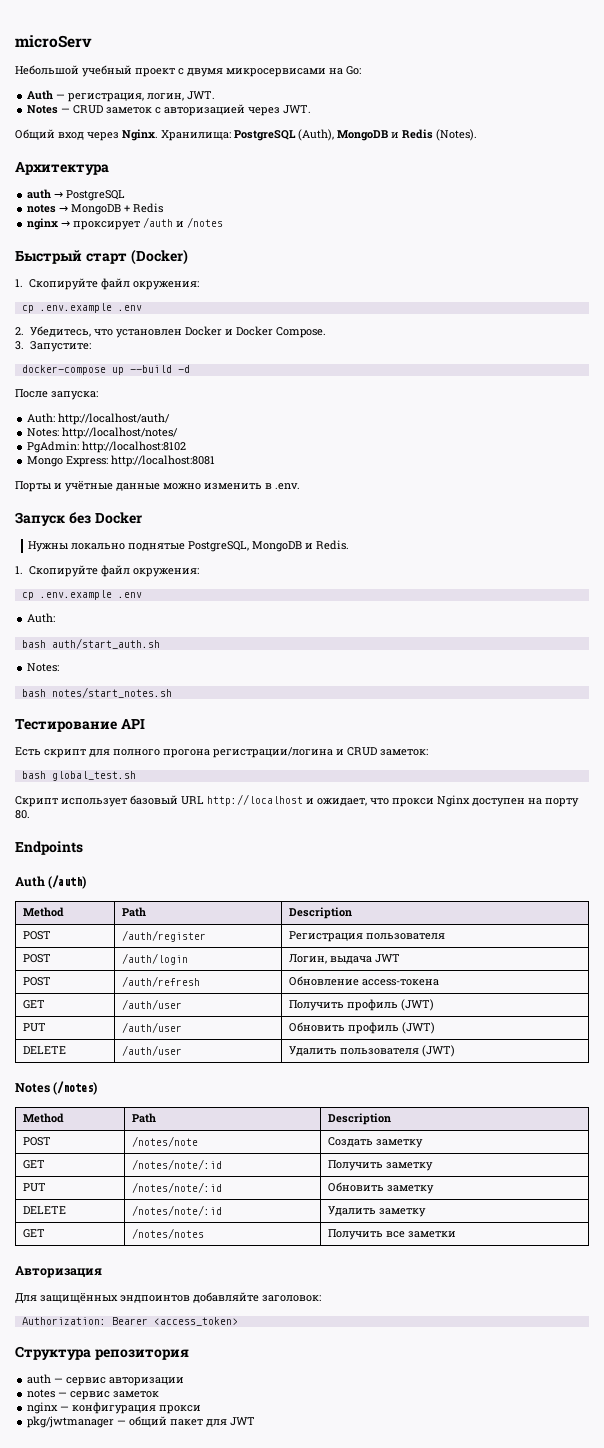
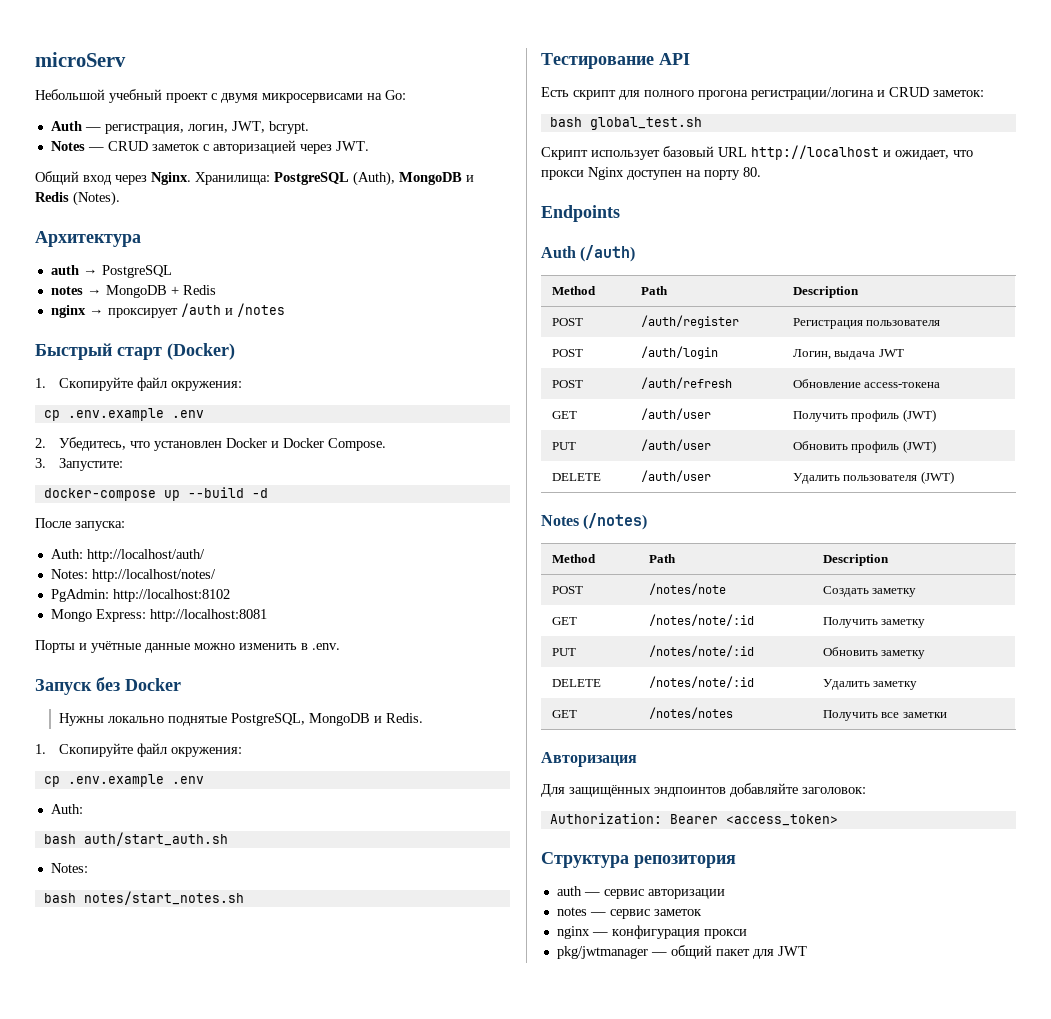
- Auth — регистрация, логин, JWT.
+ Auth — регистрация, логин, JWT, bcrypt.

